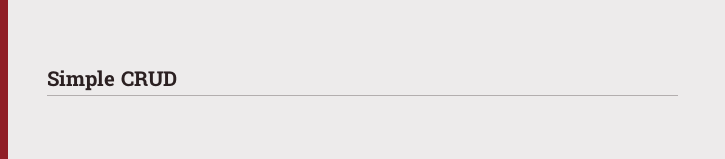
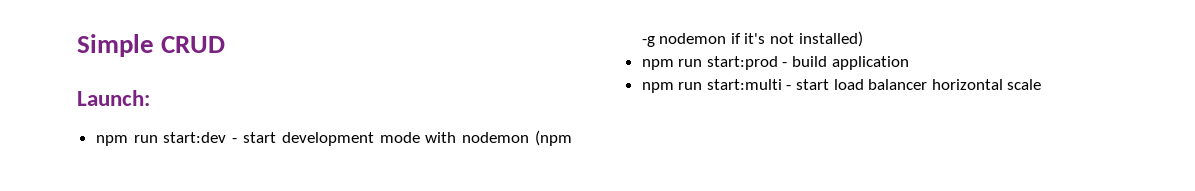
+ Launch:
+ npm run start:dev - start development mode with nodemon (npm -g nodemon if it's not installed)
+ npm run start:prod - build application
+ npm run start:multi - start load balancer horizontal scale

